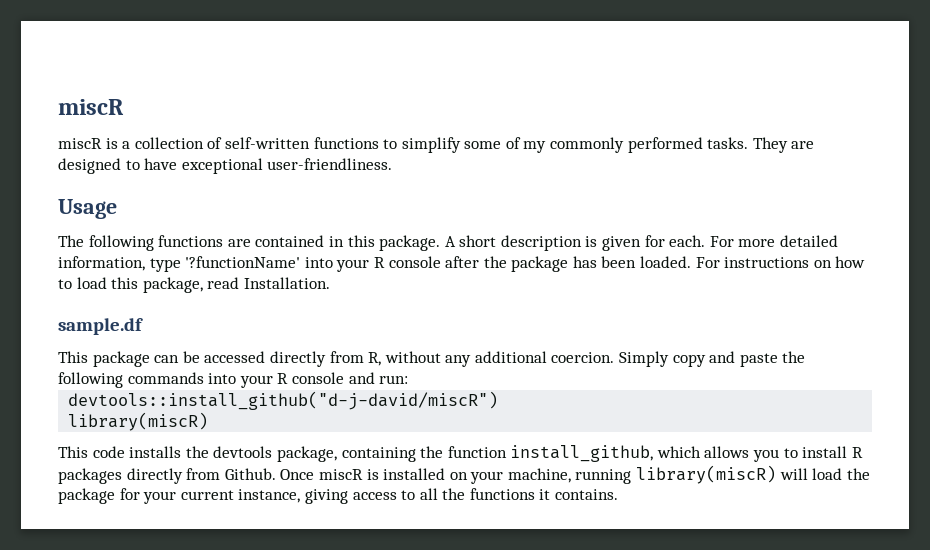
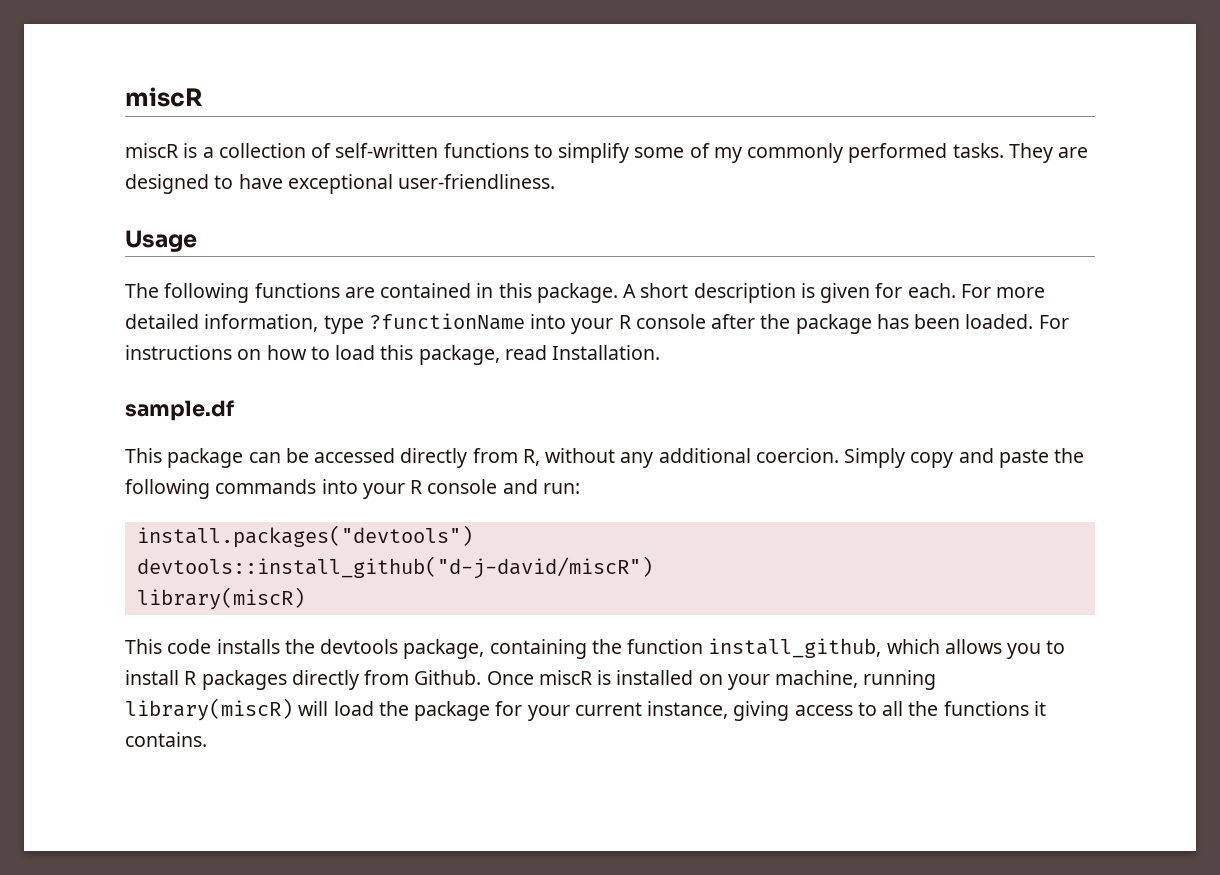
- For more detailed information, type '?functionName' into your R console after the package has been loaded.
+ For more detailed information, type ?functionName into your R console after the package has been loaded.
+ install.packages("devtools")

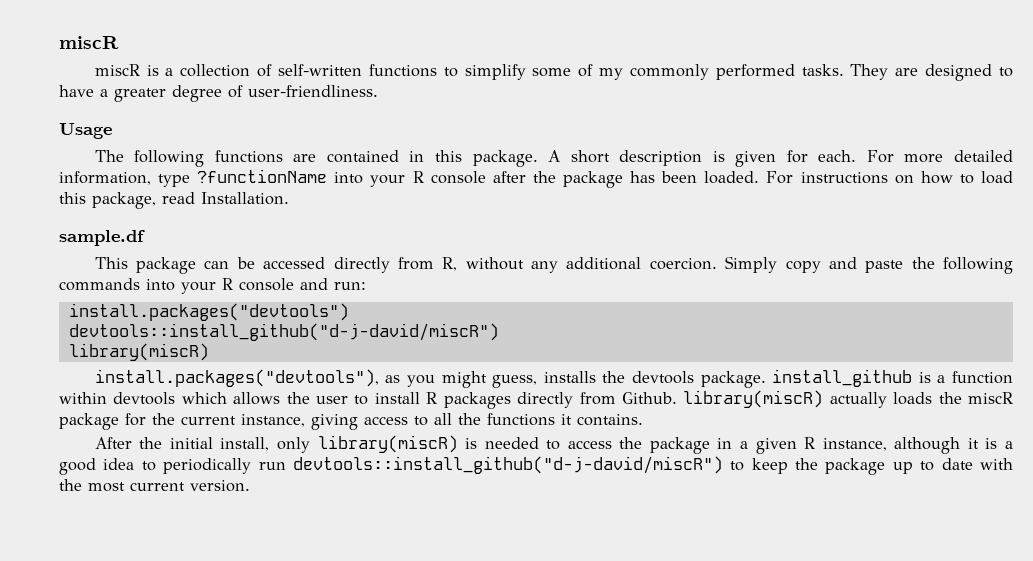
- They are designed to have exceptional user-friendliness.
+ They are designed to have a greater degree of user-friendliness.
- This code installs the devtools package, containing the function install_github, which allows you to install R packages directly from Github. Once miscR is installed on your machine, running library(miscR) will load the package for your current instance, giving access to all the functions it contains.
+ install.packages("devtools"), as you might guess, installs the devtools package. install_github is a function within devtools which allows the user to install R packages directly from Github. library(miscR) actually loads the miscR package for the current instance, giving access to all the functions it contains.
+ After the initial install, only library(miscR) is needed to access the package in a given R instance, although it is a good idea to periodically run devtools::install_github("d-j-david/miscR") to keep the package up to date with the most current version.

